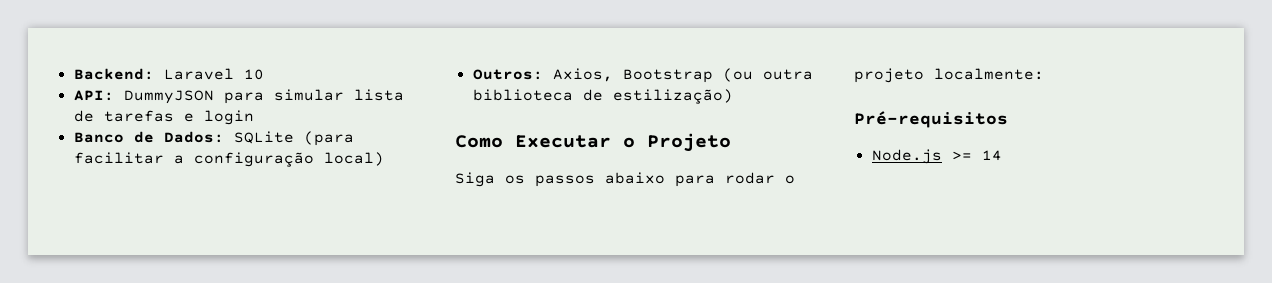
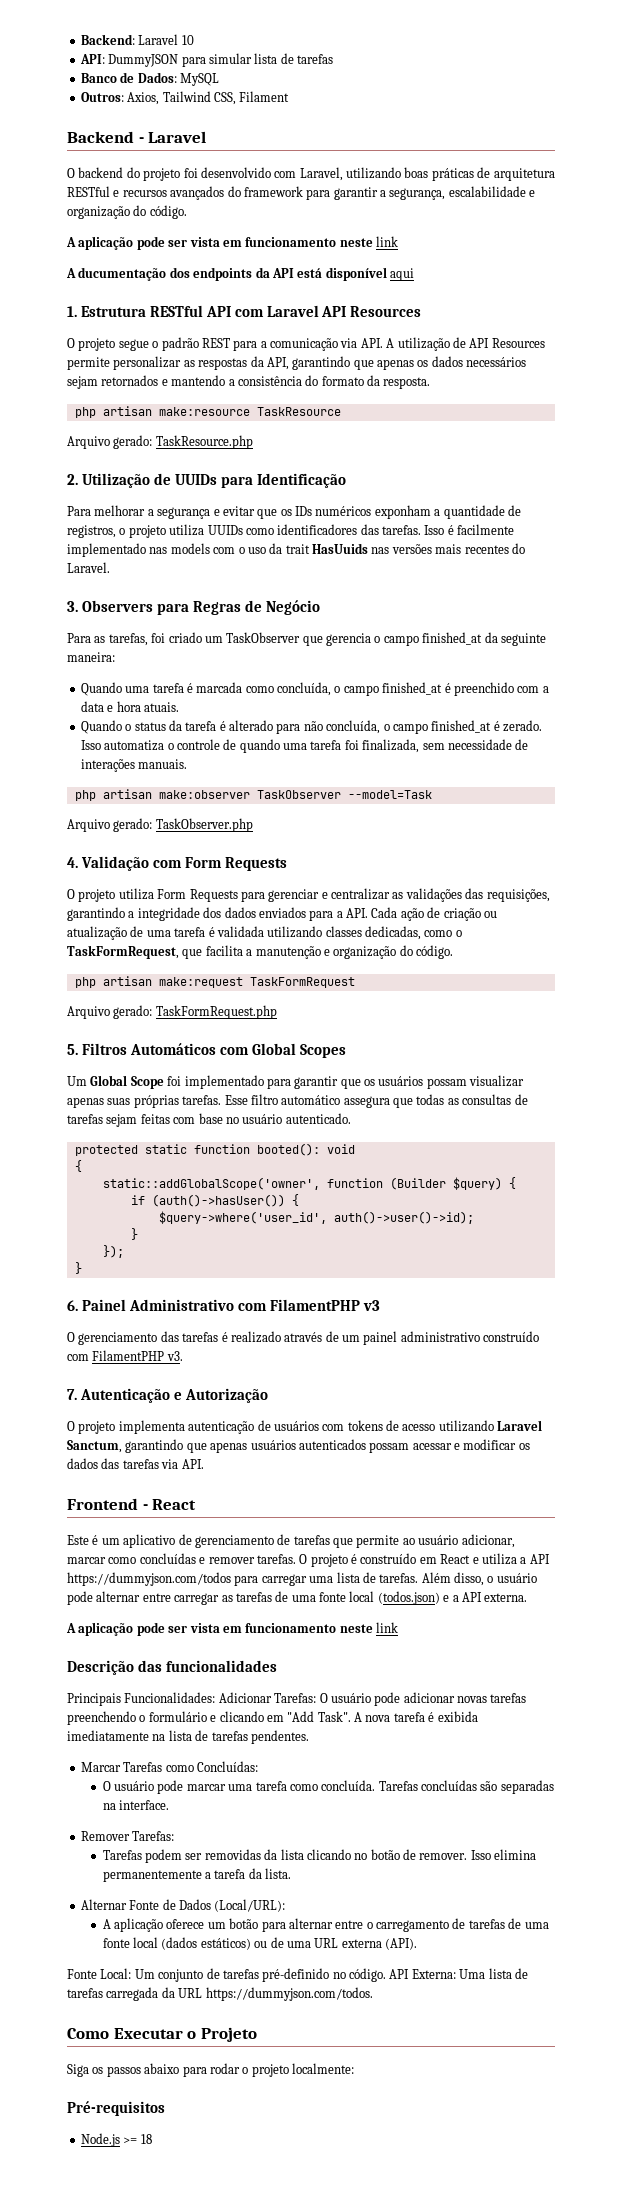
- API: DummyJSON para simular lista de tarefas e login
+ API: DummyJSON para simular lista de tarefas
- Banco de Dados: SQLite (para facilitar a configuração local)
- Outros: Axios, Bootstrap (ou outra biblioteca de estilização)
+ Banco de Dados: MySQL
+ Outros: Axios, Tailwind CSS, Filament
+ Backend - Laravel
+ O backend do projeto foi desenvolvido com Laravel, utilizando boas práticas de arquitetura RESTful e recursos avançados do framework para garantir a segurança, escalabilidade e organização do código.
+ A aplicação pode ser vista em funcionamento neste link
+ A ducumentação dos endpoints da API está disponível aqui
+ 1. Estrutura RESTful API com Laravel API Resources
+ O projeto segue o padrão REST para a comunicação via API. A utilização de API Resources permite personalizar as respostas da API, garantindo que apenas os dados necessários sejam retornados e mantendo a consistência do formato da resposta.
+ php artisan make:resource TaskResource
+ Arquivo gerado: TaskResource.php
+ 2. Utilização de UUIDs para Identificação
+ Para melhorar a segurança e evitar que os IDs numéricos exponham a quantidade de registros, o projeto utiliza UUIDs como identificadores das tarefas. Isso é facilmente implementado nas models com o uso da trait HasUuids nas versões mais recentes do Laravel.
+ 3. Observers para Regras de Negócio
+ Para as tarefas, foi criado um TaskObserver que gerencia o campo finished_at da seguinte maneira:
+ Quando uma tarefa é marcada como concluída, o campo finished_at é preenchido com a data e hora atuais.
+ Quando o status da tarefa é alterado para não concluída, o campo finished_at é zerado. Isso automatiza o controle de quando uma tarefa foi finalizada, sem necessidade de interações manuais.
+ php artisan make:observer TaskObserver --model=Task
+ Arquivo gerado: TaskObserver.php
+ 4. Validação com Form Requests
+ O projeto utiliza Form Requests para gerenciar e centralizar as validações das requisições, garantindo a integridade dos dados enviados para a API. Cada ação de criação ou atualização de uma tarefa é validada utilizando classes dedicadas, como o TaskFormRequest, que facilita a manutenção e organização do código.
+ php artisan make:request TaskFormRequest
+ Arquivo gerado: TaskFormRequest.php
+ 5. Filtros Automáticos com Global Scopes
+ Um Global Scope foi implementado para garantir que os usuários possam visualizar apenas suas próprias tarefas. Esse filtro automático assegura que todas as consultas de tarefas sejam feitas com base no usuário autenticado.
+ protected static function booted(): void
+ {
+ static::addGlobalScope('owner', function (Builder $query) {
+ if (auth()->hasUser()) {
+ $query->where('user_id', auth()->user()->id);
+ }
+ });
+ }
+ 6. Painel Administrativo com FilamentPHP v3
+ O gerenciamento das tarefas é realizado através de um painel administrativo construído com FilamentPHP v3.
+ 7. Autenticação e Autorização
+ O projeto implementa autenticação de usuários com tokens de acesso utilizando Laravel Sanctum, garantindo que apenas usuários autenticados possam acessar e modificar os dados das tarefas via API.
+ Frontend - React
+ Este é um aplicativo de gerenciamento de tarefas que permite ao usuário adicionar, marcar como concluídas e remover tarefas. O projeto é construído em React e utiliza a API https://dummyjson.com/todos para carregar uma lista de tarefas. Além disso, o usuário pode alternar entre carregar as tarefas de uma fonte local (todos.json) e a API externa.
+ A aplicação pode ser vista em funcionamento neste link
+ Descrição das funcionalidades
+ Principais Funcionalidades: Adicionar Tarefas: O usuário pode adicionar novas tarefas preenchendo o formulário e clicando em "Add Task". A nova tarefa é exibida imediatamente na lista de tarefas pendentes.
+ Marcar Tarefas como Concluídas:
+ O usuário pode marcar uma tarefa como concluída. Tarefas concluídas são separadas na interface.
+ Remover Tarefas:
+ Tarefas podem ser removidas da lista clicando no botão de remover. Isso elimina permanentemente a tarefa da lista.
+ Alternar Fonte de Dados (Local/URL):
+ A aplicação oferece um botão para alternar entre o carregamento de tarefas de uma fonte local (dados estáticos) ou de uma URL externa (API).
+ Fonte Local: Um conjunto de tarefas pré-definido no código. API Externa: Uma lista de tarefas carregada da URL https://dummyjson.com/todos.
- Node.js >= 14
+ Node.js >= 18

